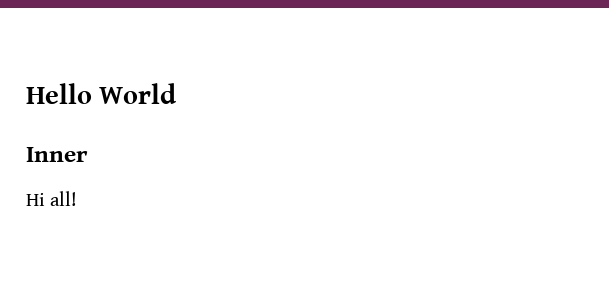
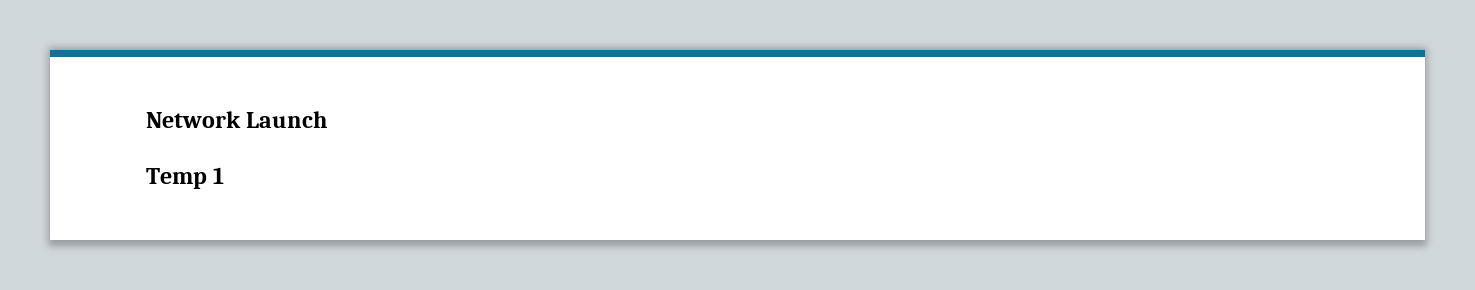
- Hello World
- Inner
- Hi all!
+ Network Launch
+ Temp 1

